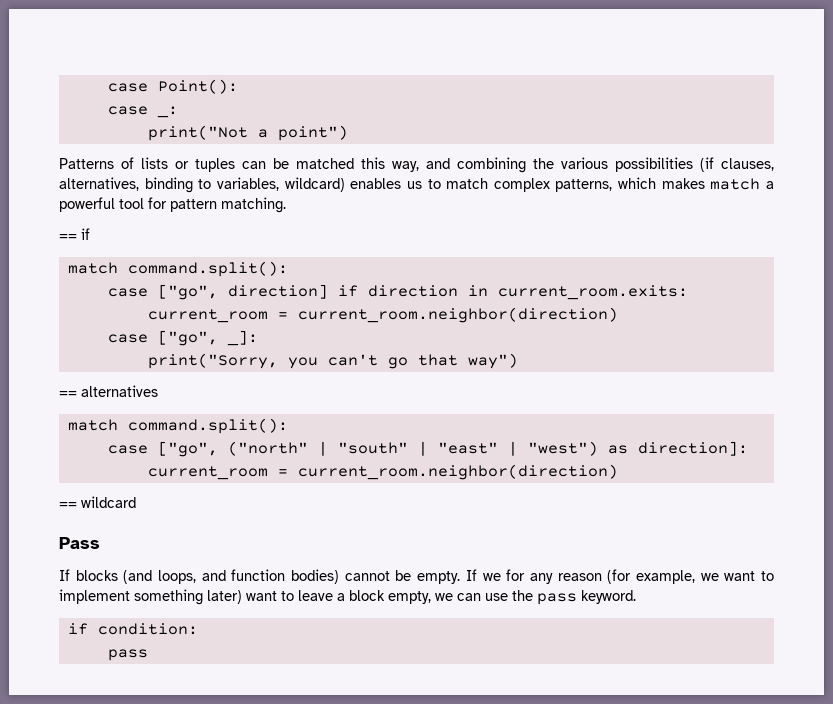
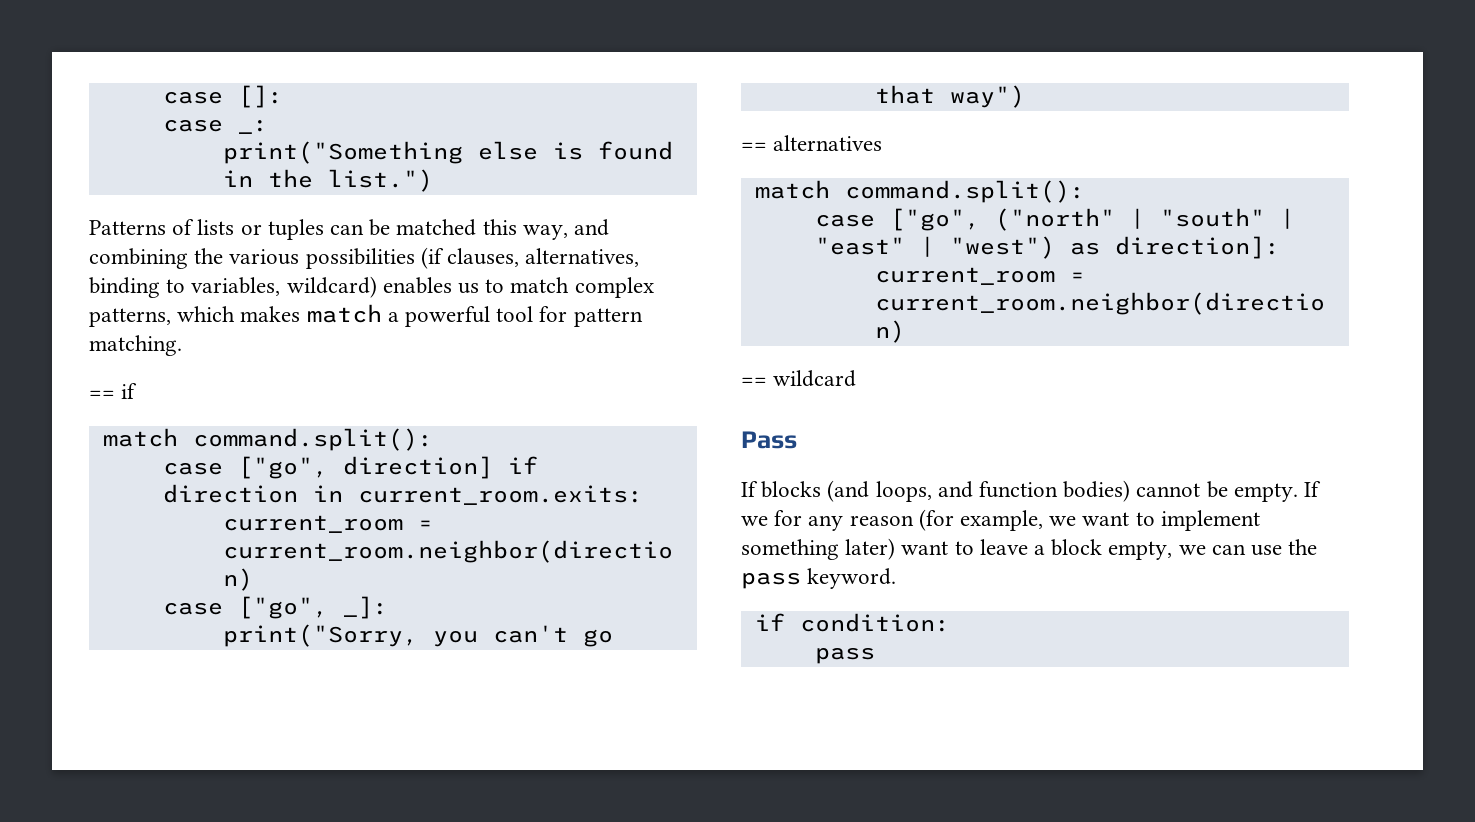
- case Point():
+ case []:
- print("Not a point")
+ print("Something else is found in the list.")

